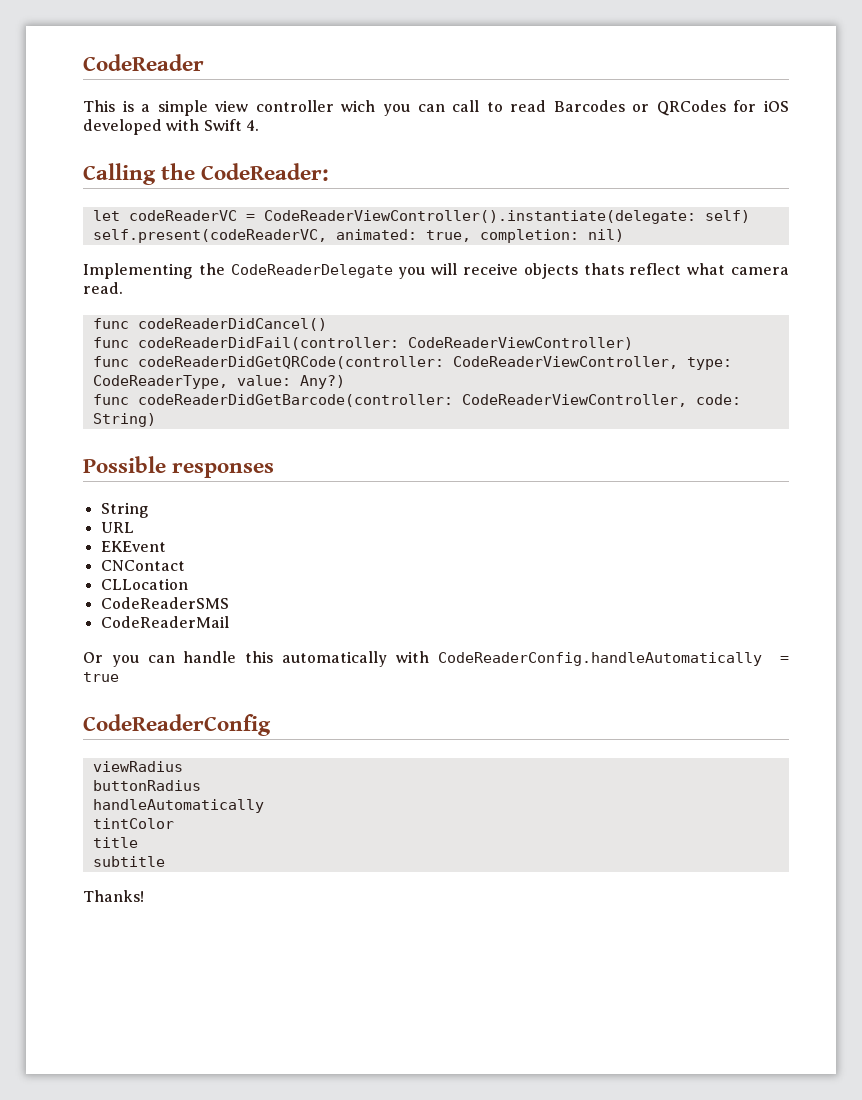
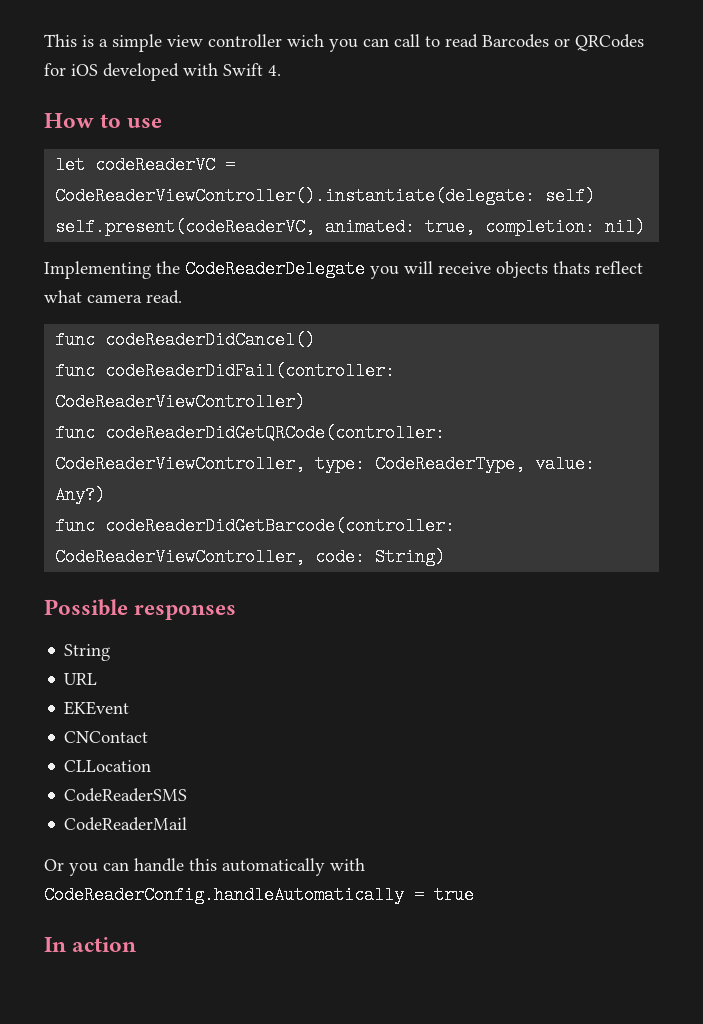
- CodeReader
- Calling the CodeReader:
+ How to use
- CodeReaderConfig
- viewRadius
- buttonRadius
- handleAutomatically
- tintColor
- title
- subtitle
- Thanks!
+ In action

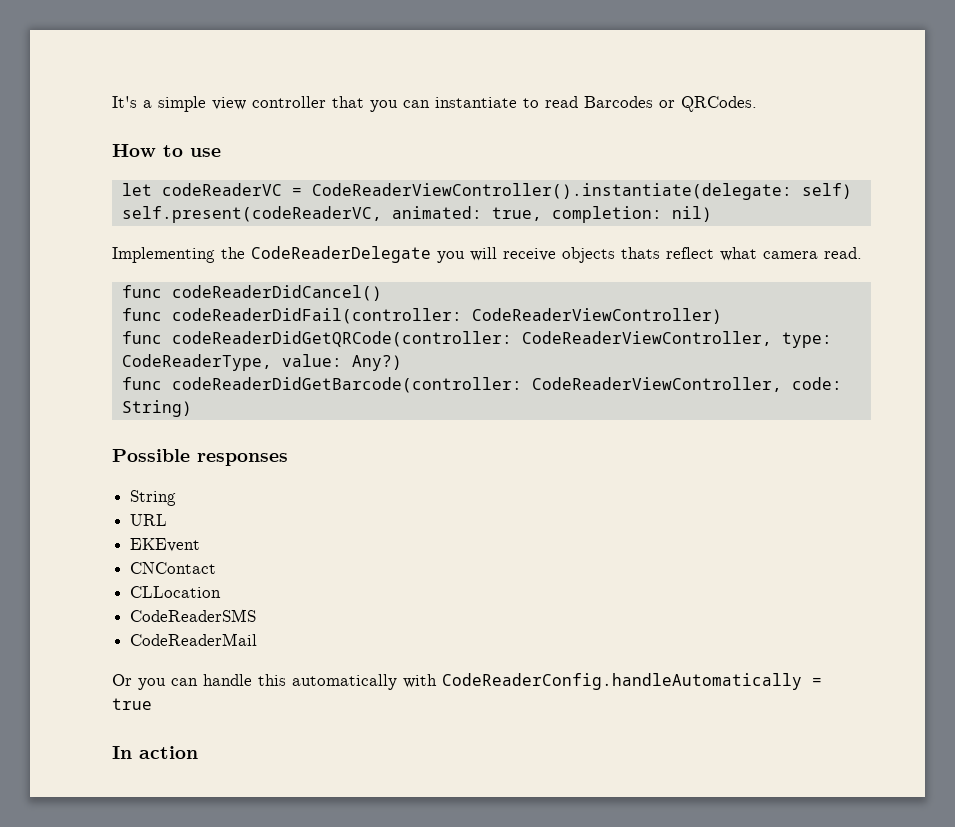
- This is a simple view controller wich you can call to read Barcodes or QRCodes for iOS developed with Swift 4.
+ It's a simple view controller that you can instantiate to read Barcodes or QRCodes.

